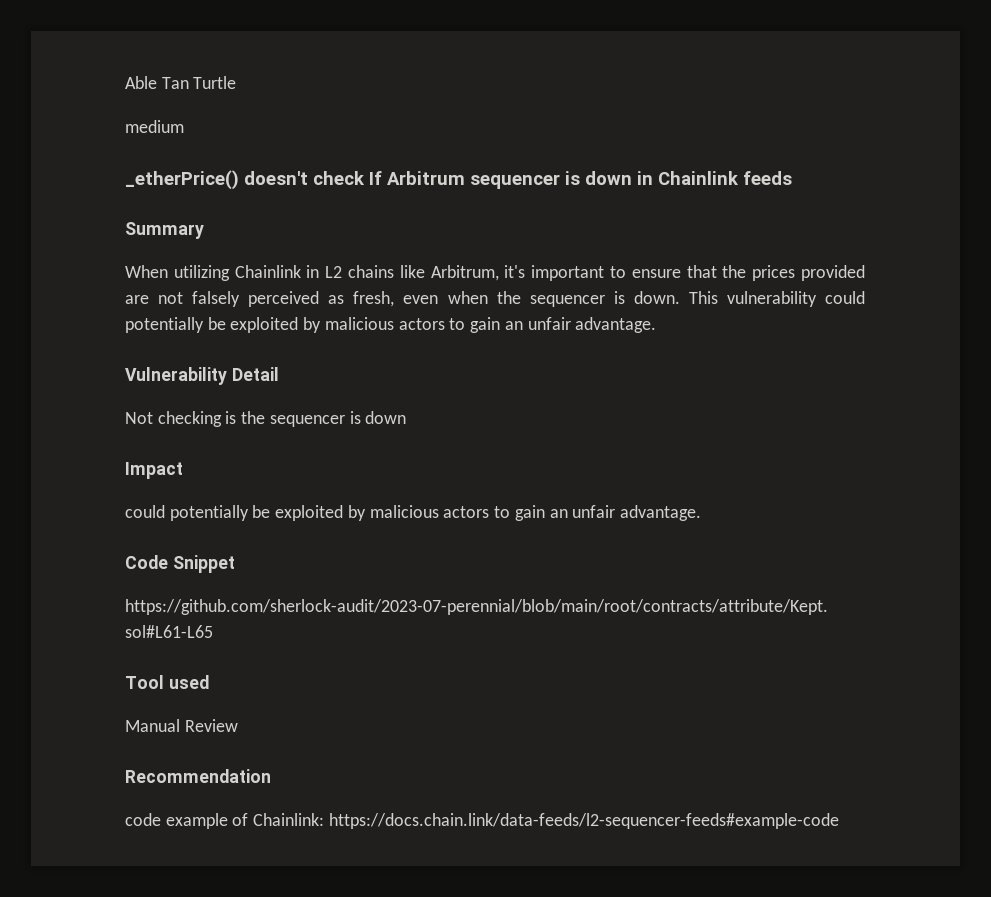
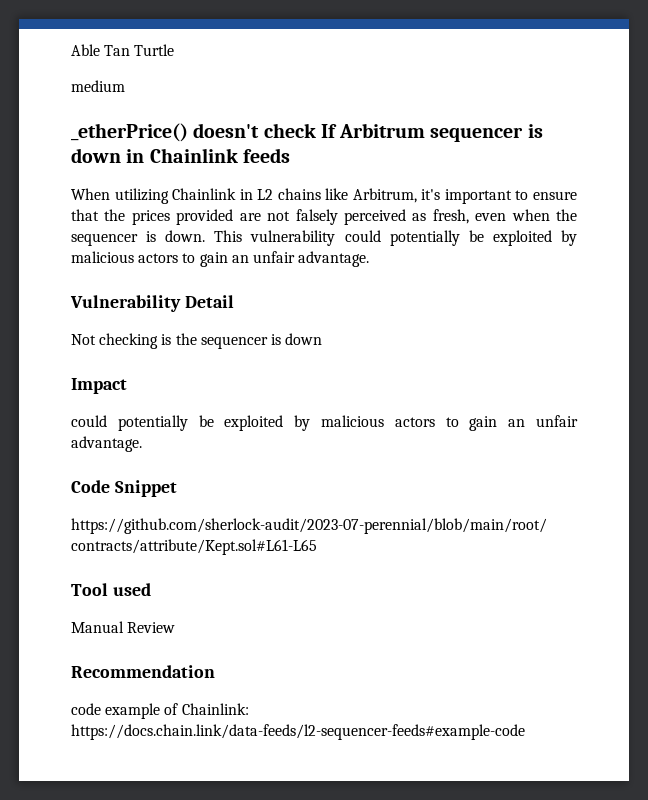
- Summary

